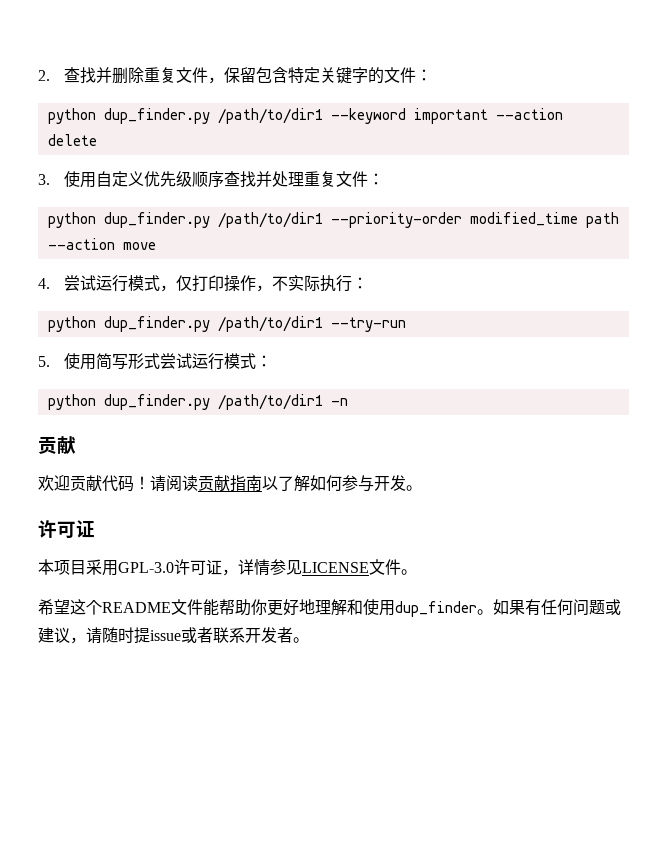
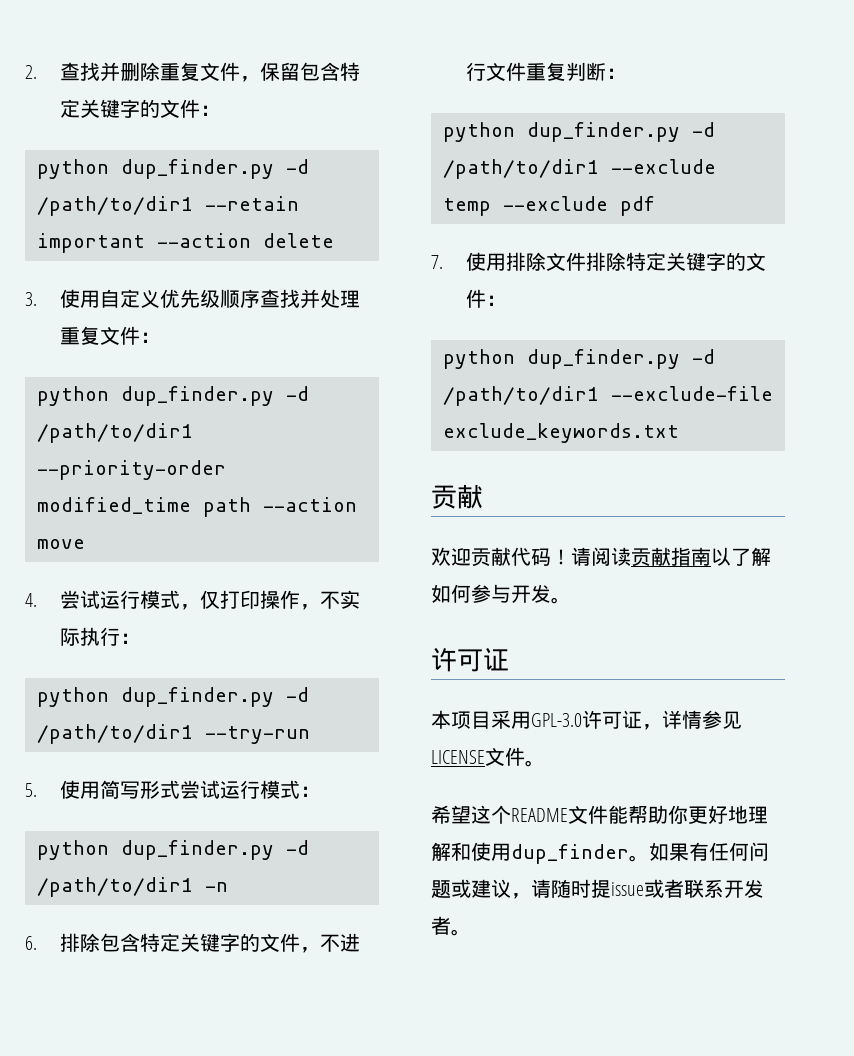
- python dup_finder.py /path/to/dir1 --keyword important --action delete
+ python dup_finder.py -d /path/to/dir1 --retain important --action delete
- python dup_finder.py /path/to/dir1 --priority-order modified_time path --action move
+ python dup_finder.py -d /path/to/dir1 --priority-order modified_time path --action move
- python dup_finder.py /path/to/dir1 --try-run
+ python dup_finder.py -d /path/to/dir1 --try-run
- python dup_finder.py /path/to/dir1 -n
+ python dup_finder.py -d /path/to/dir1 -n
+ 6.排除包含特定关键字的文件，不进行文件重复判断：
+ python dup_finder.py -d /path/to/dir1 --exclude temp --exclude pdf
+ 7.使用排除文件排除特定关键字的文件：
+ python dup_finder.py -d /path/to/dir1 --exclude-file exclude_keywords.txt

